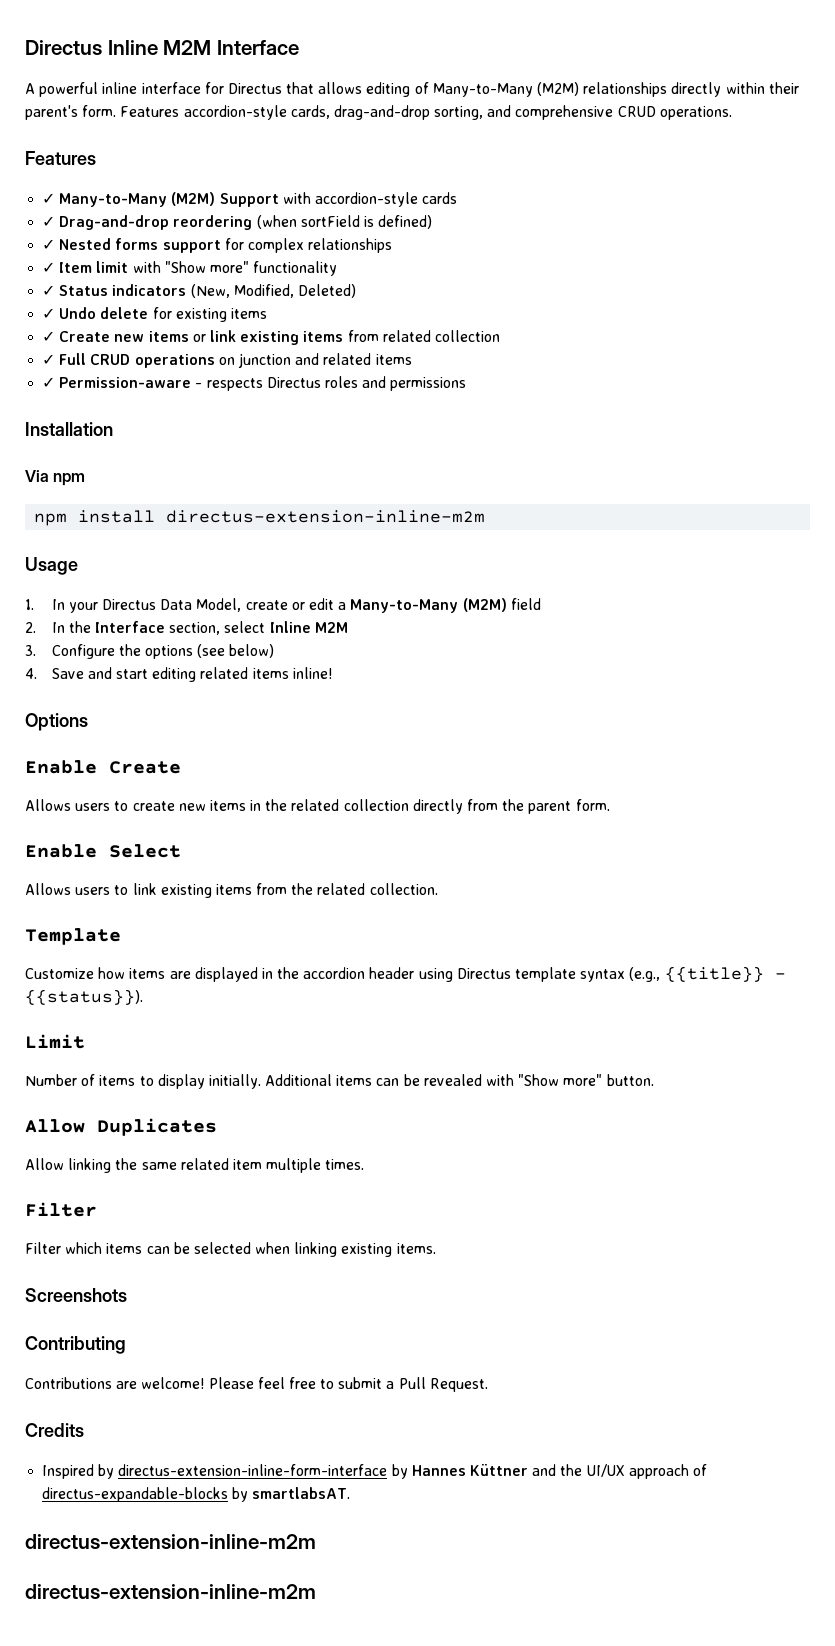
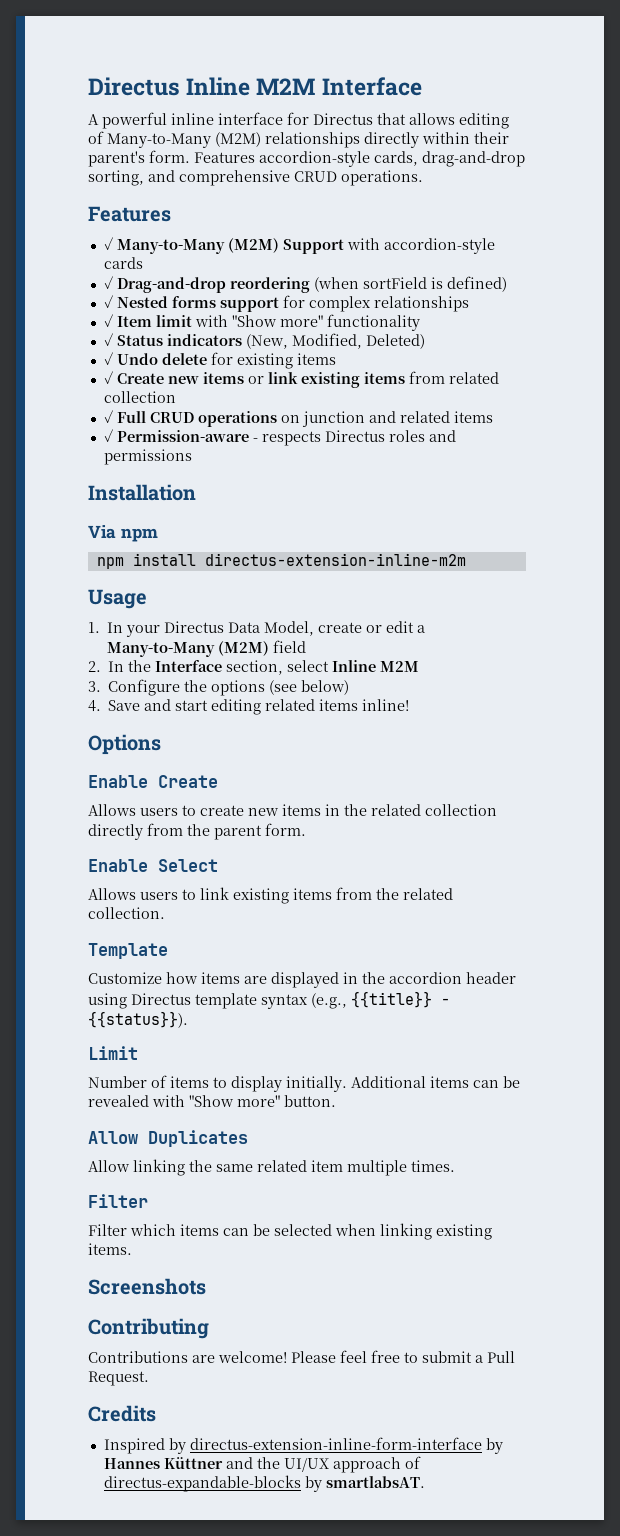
  Inspired by directus-extension-inline-form-interface by Hannes Küttner and the UI/UX approach of directus-expandable-blocks by smartlabsAT.
- directus-extension-inline-m2m
- directus-extension-inline-m2m

